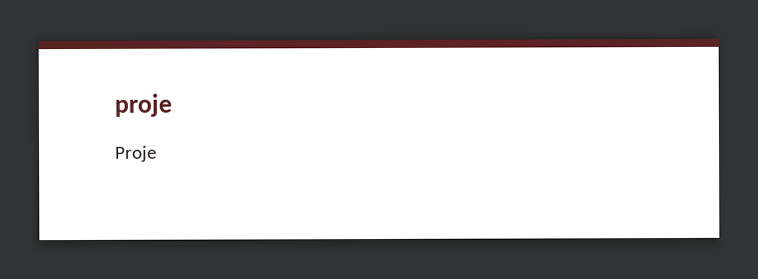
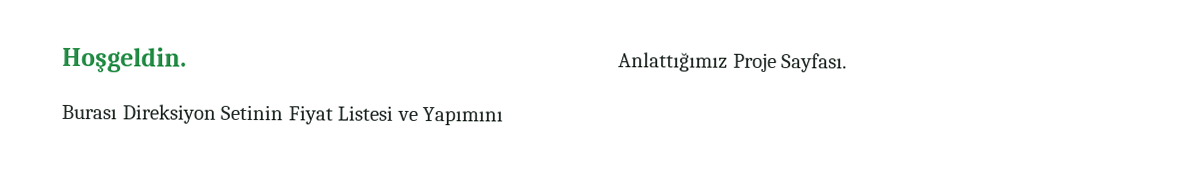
- proje
- Proje
+ Hoşgeldin.
+ Burası Direksiyon Setinin Fiyat Listesi ve Yapımını Anlattığımız Proje Sayfası.

